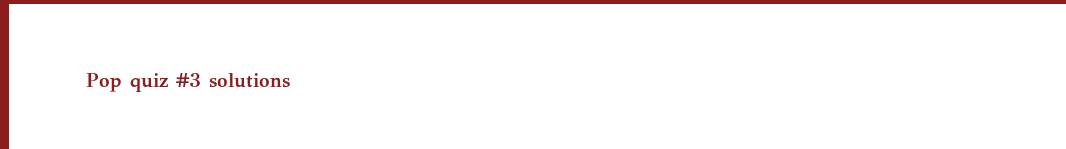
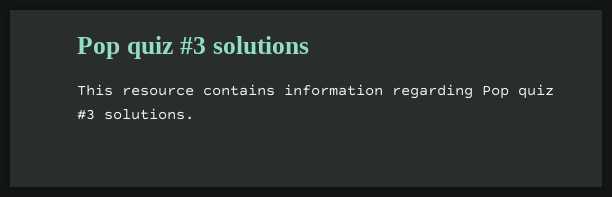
+ This resource contains information regarding Pop quiz #3 solutions.

